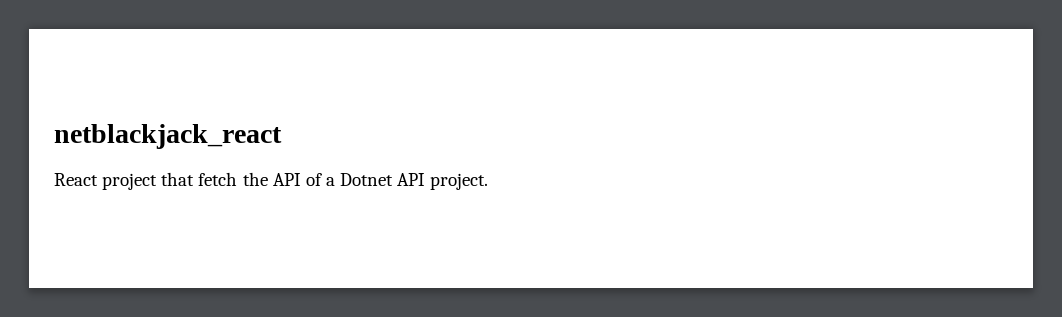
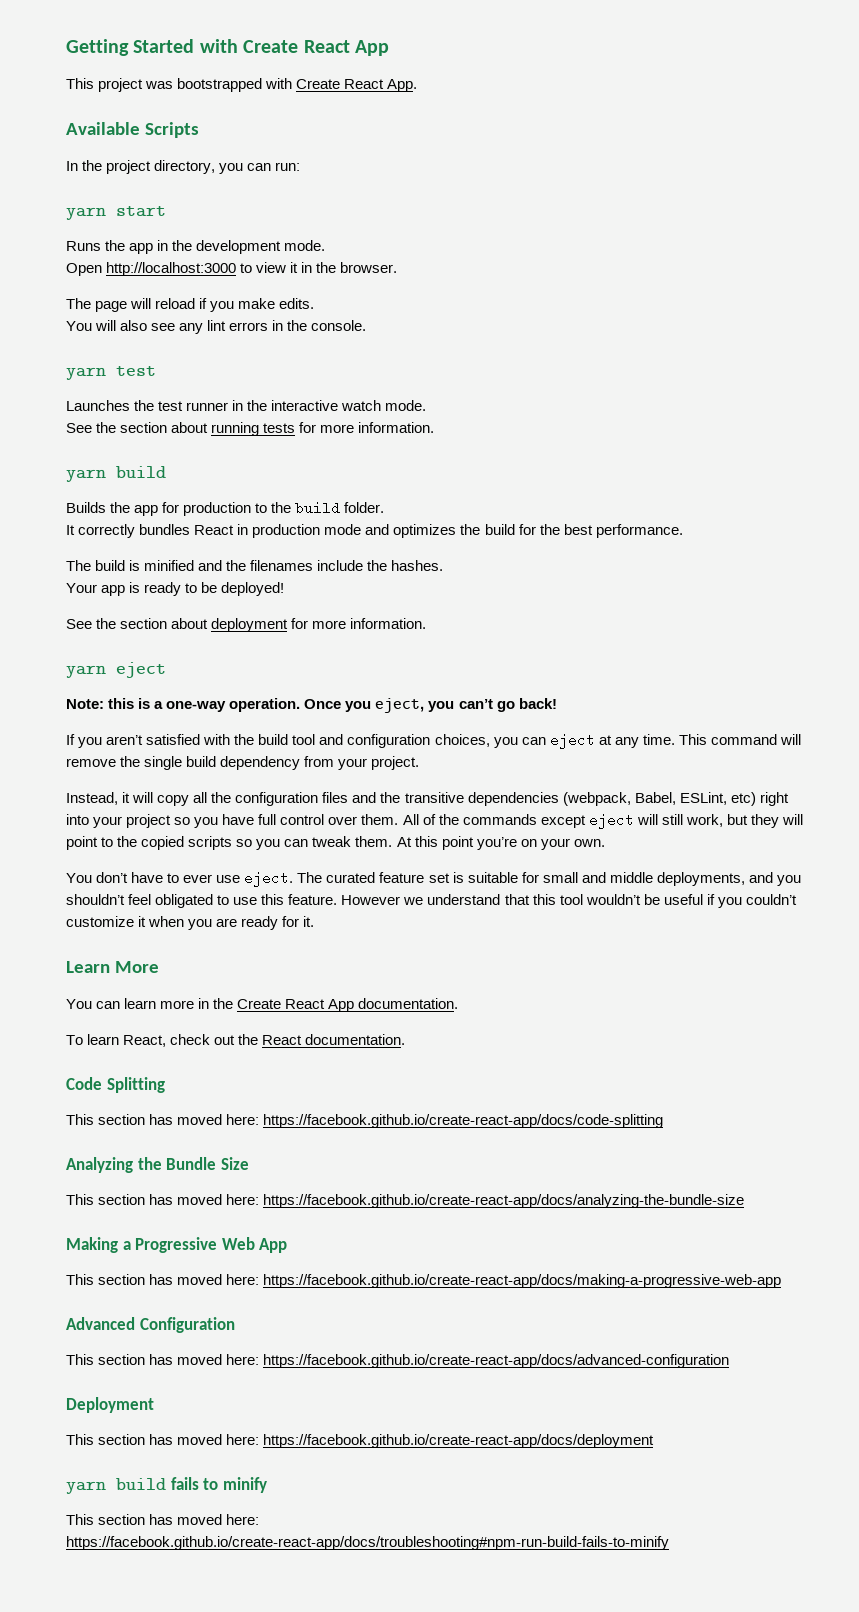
- netblackjack_react
- React project that fetch the API of a Dotnet API project.
+ Getting Started with Create React App
+ This project was bootstrapped with Create React App.
+ Available Scripts
+ In the project directory, you can run:
+ yarn start
+ Runs the app in the development mode.
+ Open http://localhost:3000 to view it in the browser.
+ The page will reload if you make edits.
+ You will also see any lint errors in the console.
+ yarn test
+ Launches the test runner in the interactive watch mode.
+ See the section about running tests for more information.
+ yarn build
+ Builds the app for production to the build folder.
+ It correctly bundles React in production mode and optimizes the build for the best performance.
+ The build is minified and the filenames include the hashes.
+ Your app is ready to be deployed!
+ See the section about deployment for more information.
+ yarn eject
+ Note: this is a one-way operation. Once you eject, you can’t go back!
+ If you aren’t satisfied with the build tool and configuration choices, you can eject at any time. This command will remove the single build dependency from your project.
+ Instead, it will copy all the configuration files and the transitive dependencies (webpack, Babel, ESLint, etc) right into your project so you have full control over them. All of the commands except eject will still work, but they will point to the copied scripts so you can tweak them. At this point you’re on your own.
+ You don’t have to ever use eject. The curated feature set is suitable for small and middle deployments, and you shouldn’t feel obligated to use this feature. However we understand that this tool wouldn’t be useful if you couldn’t customize it when you are ready for it.
+ Learn More
+ You can learn more in the Create React App documentation.
+ To learn React, check out the React documentation.
+ Code Splitting
+ This section has moved here: https://facebook.github.io/create-react-app/docs/code-splitting
+ Analyzing the Bundle Size
+ This section has moved here: https://facebook.github.io/create-react-app/docs/analyzing-the-bundle-size
+ Making a Progressive Web App
+ This section has moved here: https://facebook.github.io/create-react-app/docs/making-a-progressive-web-app
+ Advanced Configuration
+ This section has moved here: https://facebook.github.io/create-react-app/docs/advanced-configuration
+ Deployment
+ This section has moved here: https://facebook.github.io/create-react-app/docs/deployment
+ yarn build fails to minify
+ This section has moved here: https://facebook.github.io/create-react-app/docs/troubleshooting#npm-run-build-fails-to-minify

